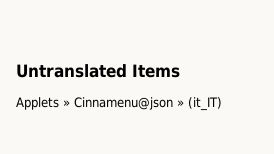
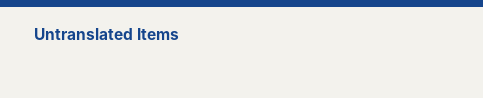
- Applets » Cinnamenu@json » (it_IT)

